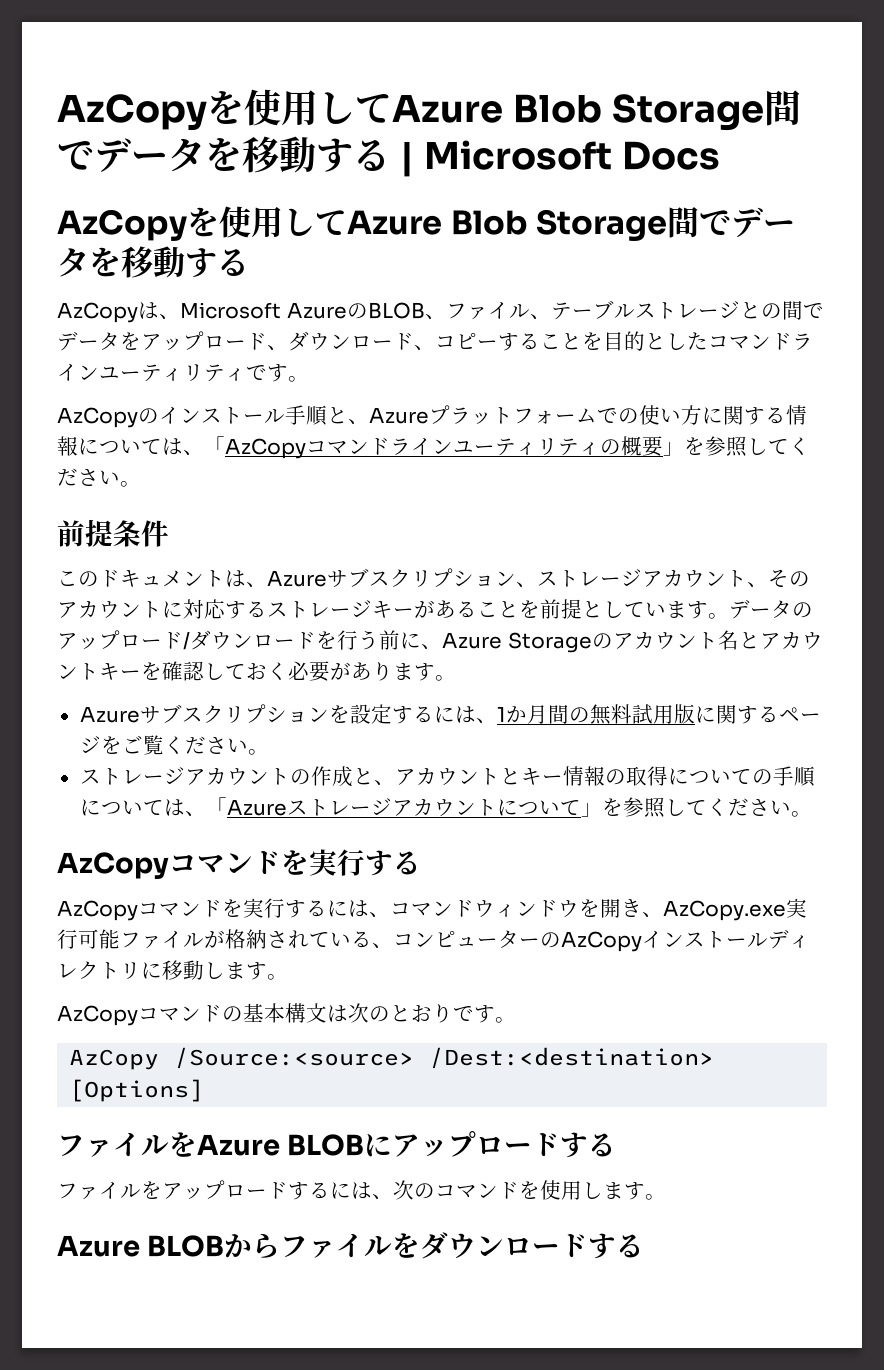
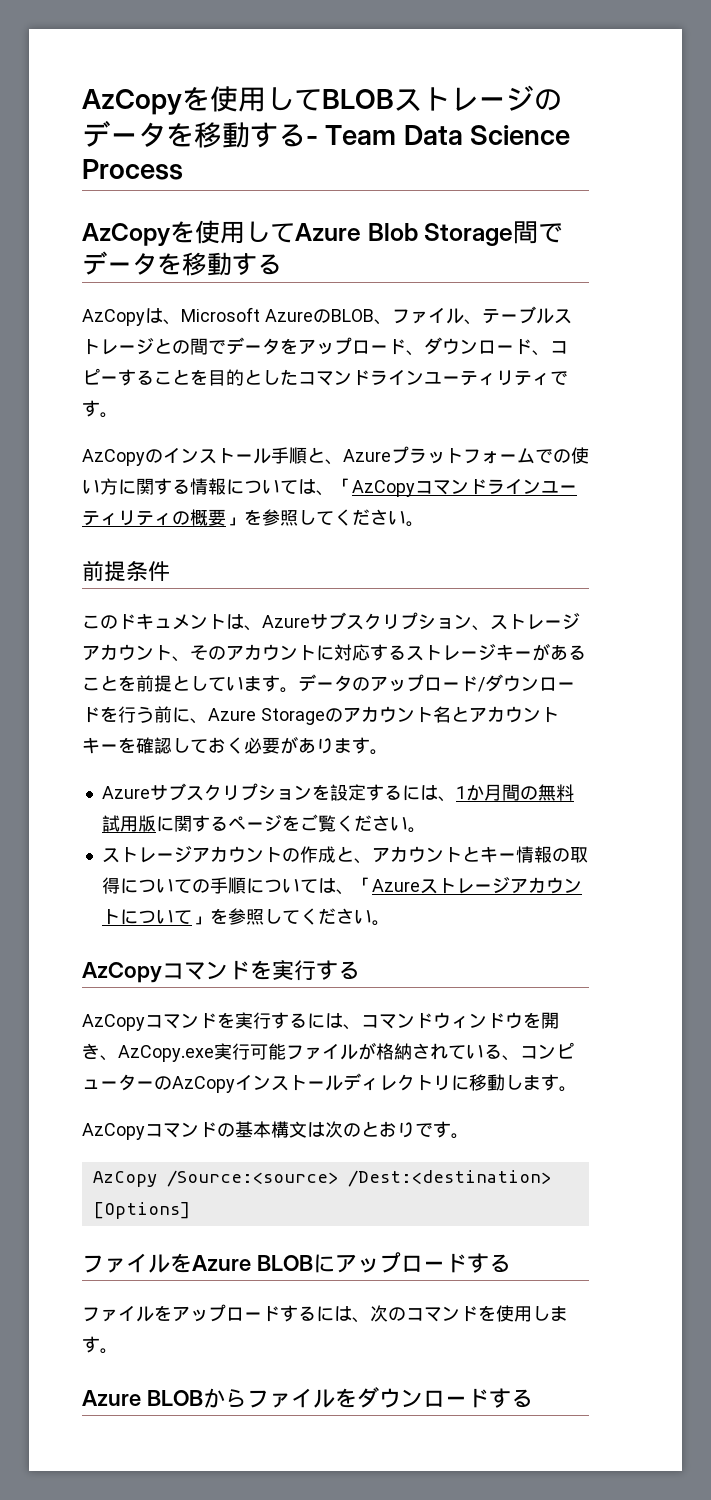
- AzCopyを使用してAzure Blob Storage間でデータを移動する | Microsoft Docs
+ AzCopyを使用してBLOBストレージのデータを移動する- Team Data Science Process

